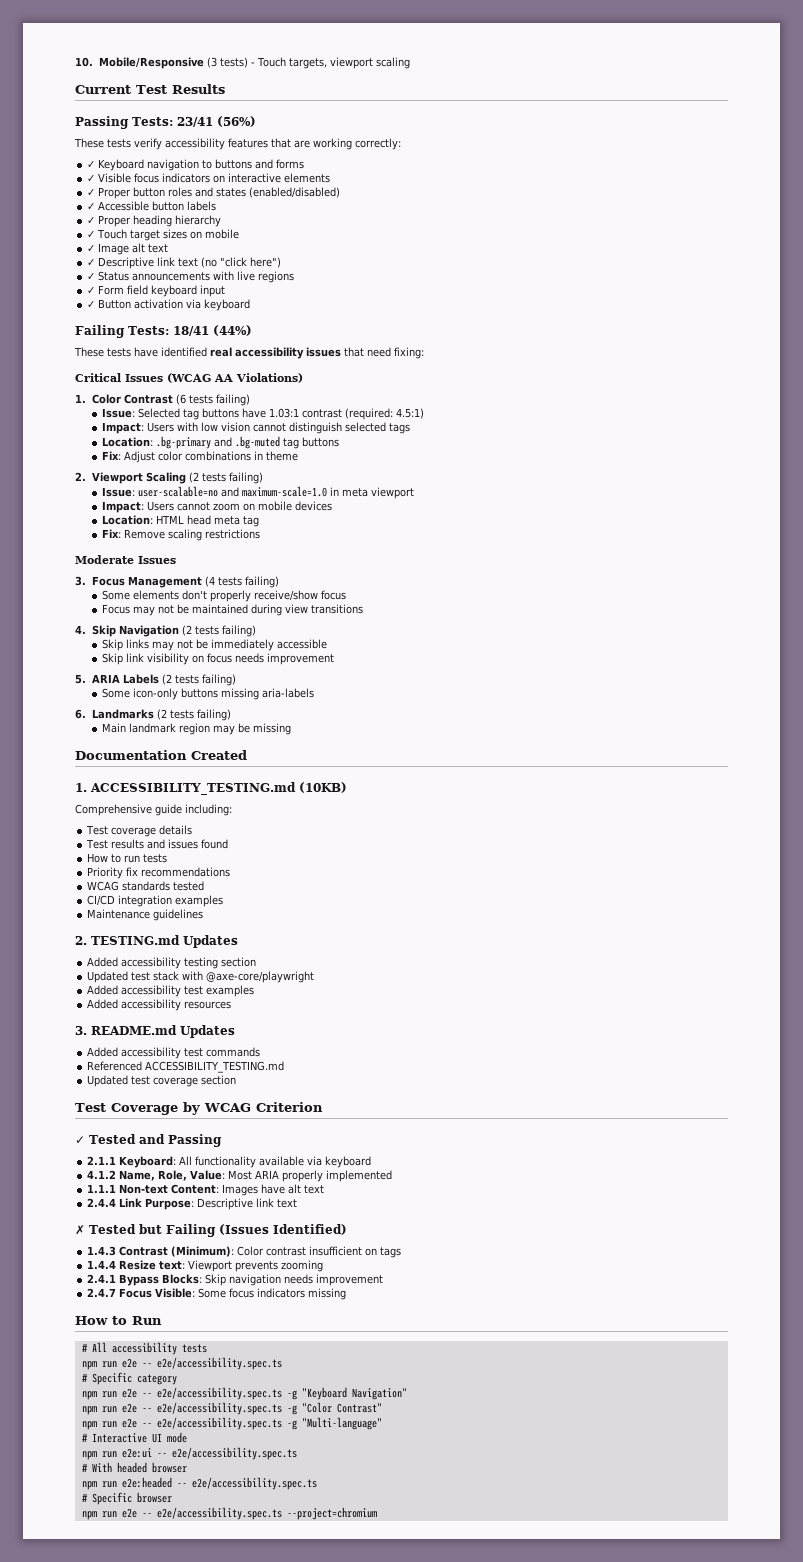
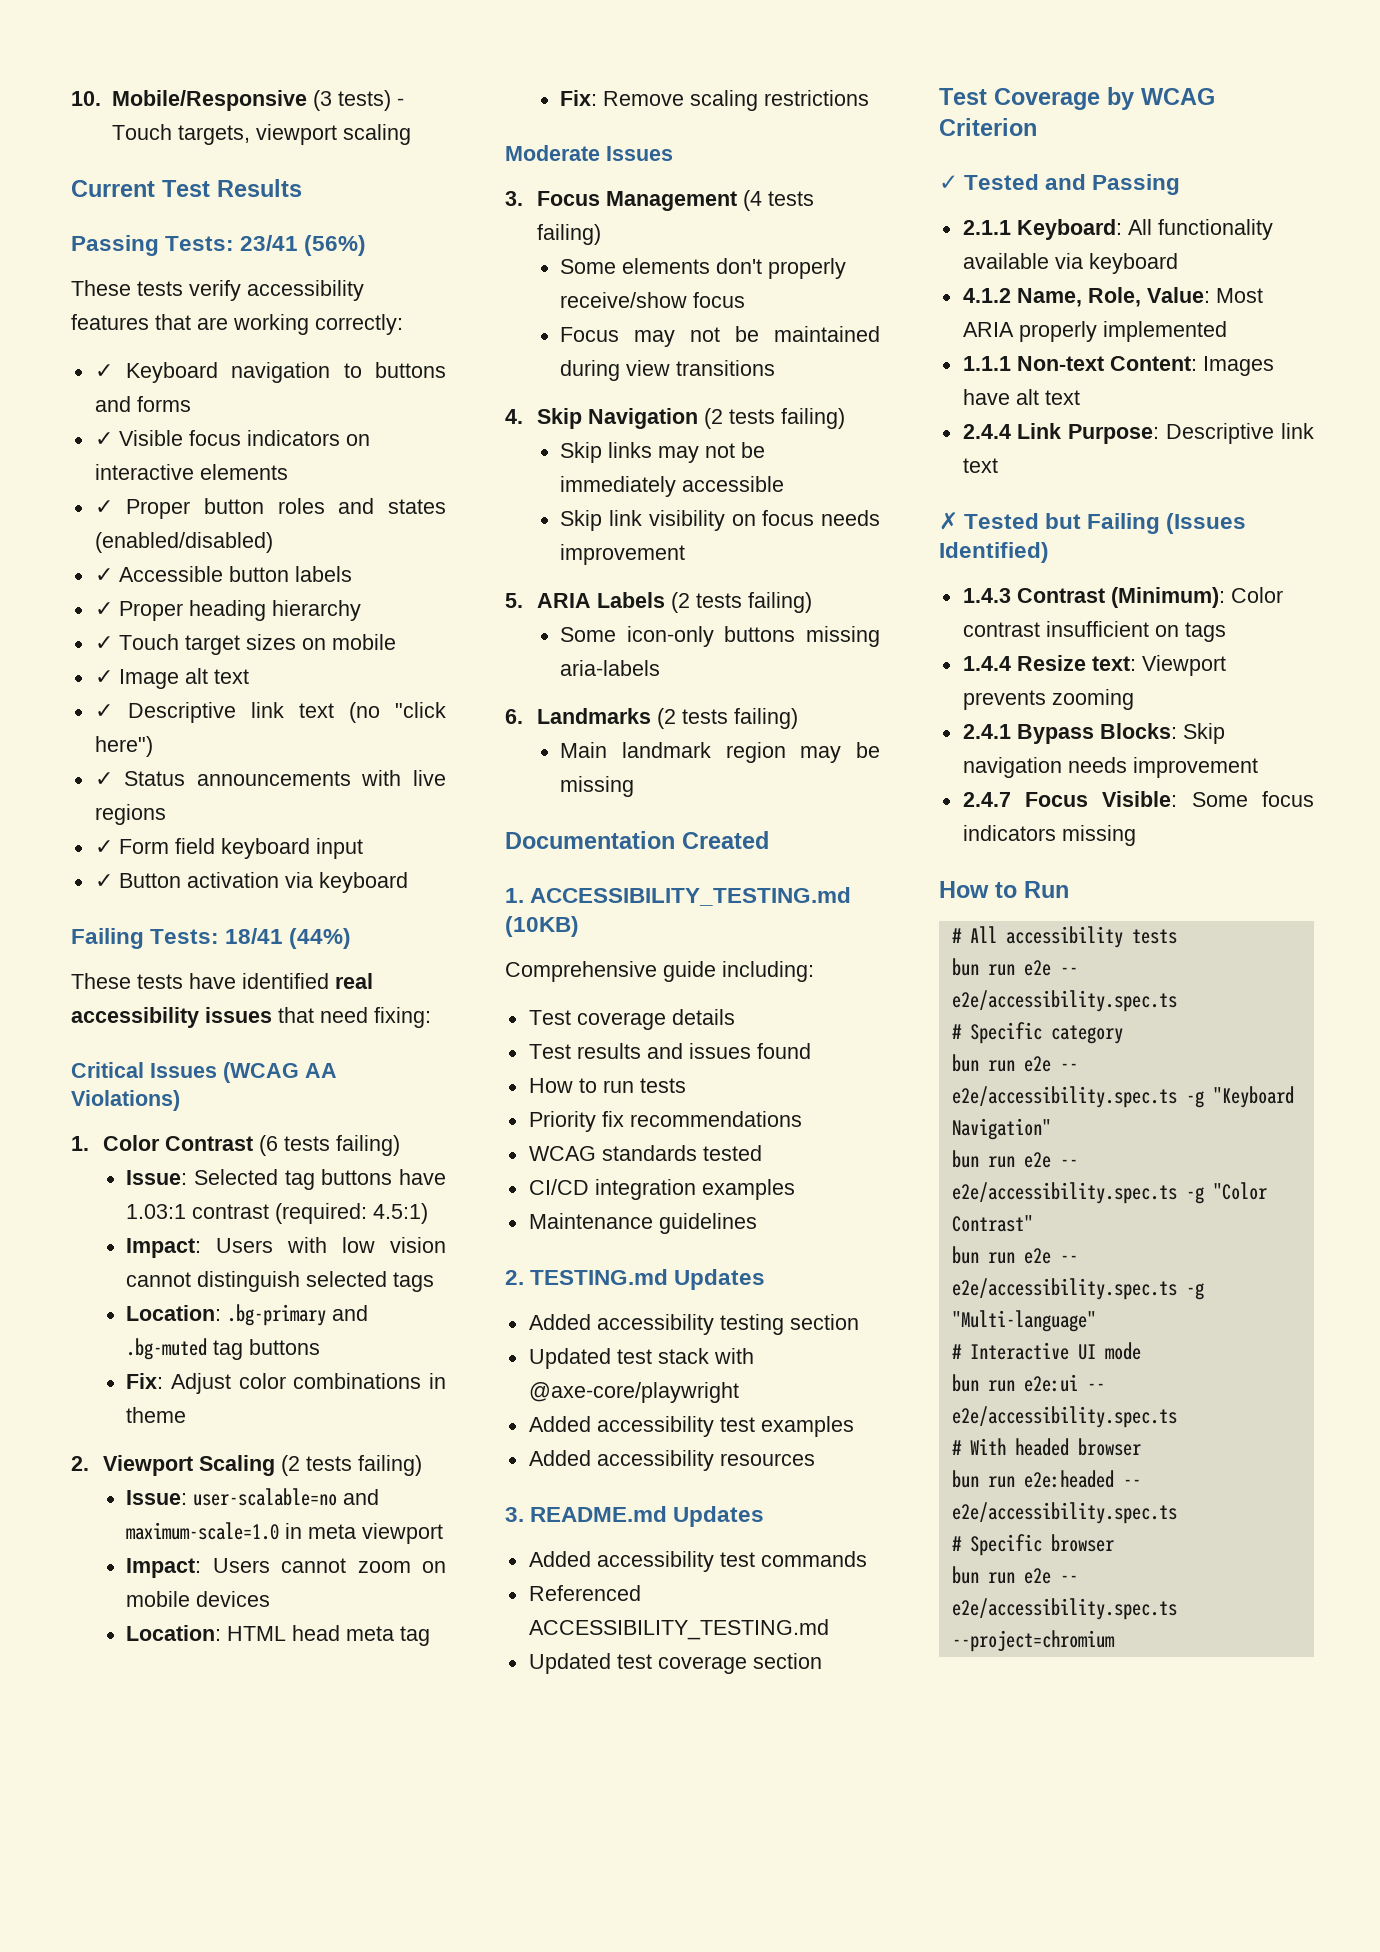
  # All accessibility tests
- npm run e2e -- e2e/accessibility.spec.ts
+ bun run e2e -- e2e/accessibility.spec.ts
- npm run e2e -- e2e/accessibility.spec.ts -g "Keyboard Navigation"
+ bun run e2e -- e2e/accessibility.spec.ts -g "Keyboard Navigation"
- npm run e2e -- e2e/accessibility.spec.ts -g "Color Contrast"
+ bun run e2e -- e2e/accessibility.spec.ts -g "Color Contrast"
- npm run e2e -- e2e/accessibility.spec.ts -g "Multi-language"
+ bun run e2e -- e2e/accessibility.spec.ts -g "Multi-language"
- npm run e2e:ui -- e2e/accessibility.spec.ts
+ bun run e2e:ui -- e2e/accessibility.spec.ts
- npm run e2e:headed -- e2e/accessibility.spec.ts
+ bun run e2e:headed -- e2e/accessibility.spec.ts
- npm run e2e -- e2e/accessibility.spec.ts --project=chromium
+ bun run e2e -- e2e/accessibility.spec.ts --project=chromium

